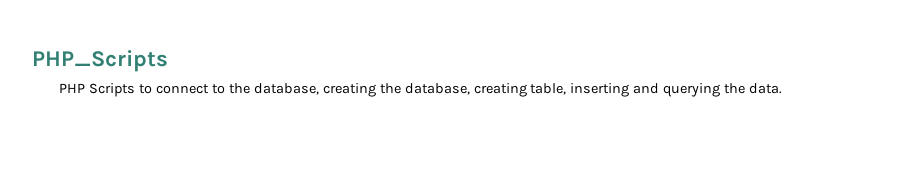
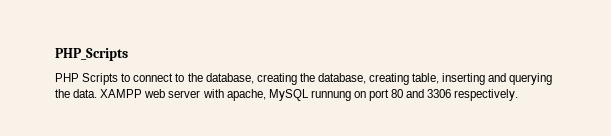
+ XAMPP web server with apache, MySQL runnung on port 80 and 3306 respectively.

